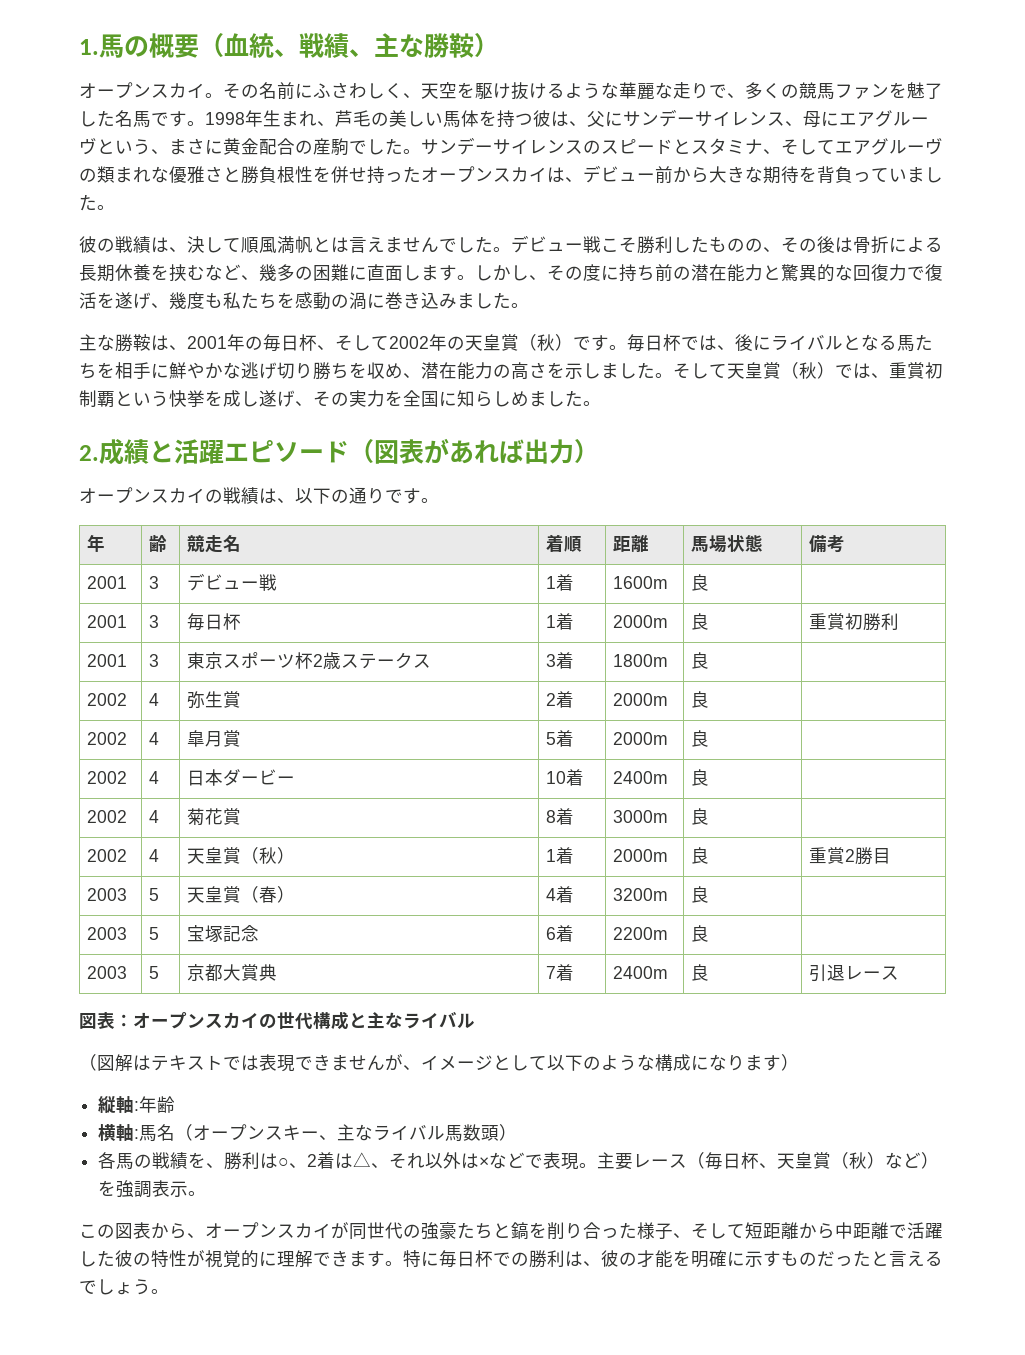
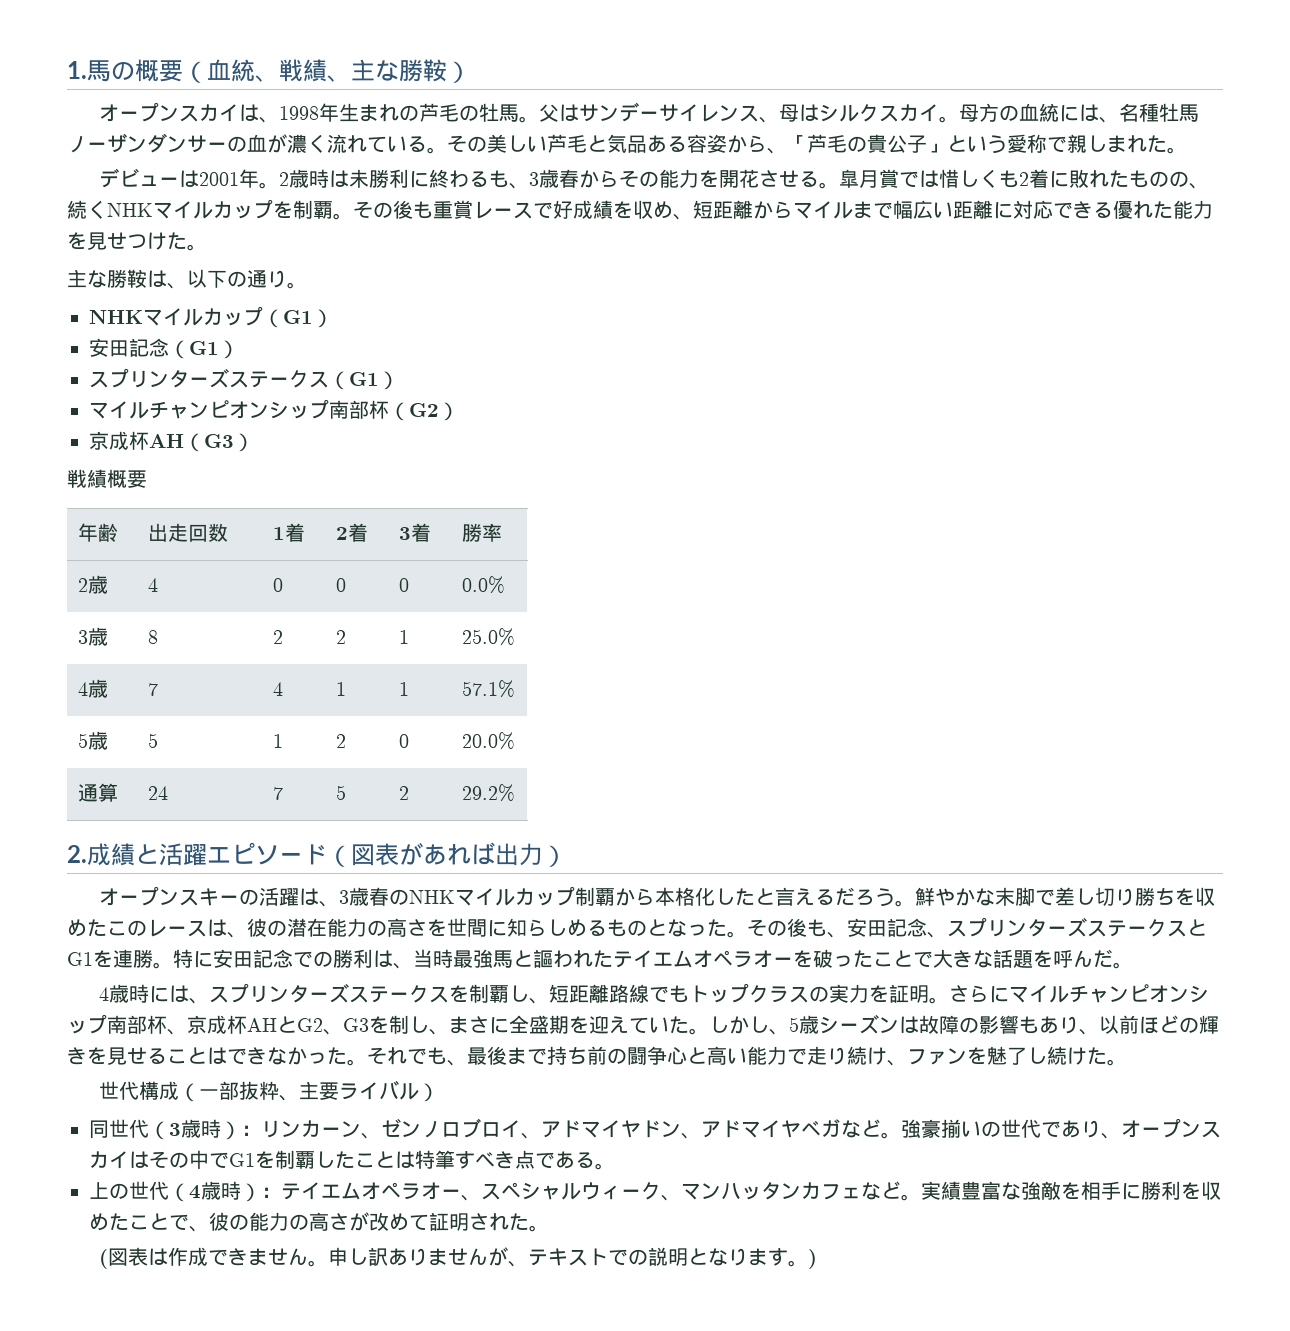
- オープンスカイ。その名前にふさわしく、天空を駆け抜けるような華麗な走りで、多くの競馬ファンを魅了した名馬です。1998年生まれ、芦毛の美しい馬体を持つ彼は、父にサンデーサイレンス、母にエアグルーヴという、まさに黄金配合の産駒でした。サンデーサイレンスのスピードとスタミナ、そしてエアグルーヴの類まれな優雅さと勝負根性を併せ持ったオープンスカイは、デビュー前から大きな期待を背負っていました。
- 彼の戦績は、決して順風満帆とは言えませんでした。デビュー戦こそ勝利したものの、その後は骨折による長期休養を挟むなど、幾多の困難に直面します。しかし、その度に持ち前の潜在能力と驚異的な回復力で復活を遂げ、幾度も私たちを感動の渦に巻き込みました。
- 主な勝鞍は、2001年の毎日杯、そして2002年の天皇賞（秋）です。毎日杯では、後にライバルとなる馬たちを相手に鮮やかな逃げ切り勝ちを収め、潜在能力の高さを示しました。そして天皇賞（秋）では、重賞初制覇という快挙を成し遂げ、その実力を全国に知らしめました。
+ オープンスカイは、1998年生まれの芦毛の牡馬。父はサンデーサイレンス、母はシルクスカイ。母方の血統には、名種牡馬ノーザンダンサーの血が濃く流れている。その美しい芦毛と気品ある容姿から、「芦毛の貴公子」という愛称で親しまれた。
+ デビューは2001年。2歳時は未勝利に終わるも、3歳春からその能力を開花させる。皐月賞では惜しくも2着に敗れたものの、続くNHKマイルカップを制覇。その後も重賞レースで好成績を収め、短距離からマイルまで幅広い距離に対応できる優れた能力を見せつけた。
+ 主な勝鞍は、以下の通り。
+ NHKマイルカップ（G1）
+ 安田記念（G1）
+ スプリンターズステークス（G1）
+ マイルチャンピオンシップ南部杯（G2）
+ 京成杯AH（G3）
+ 戦績概要
+ 年齢 | 出走回数 | 1着 | 2着 | 3着 | 勝率
+ 2歳 | 4 | 0 | 0 | 0 | 0.0%
+ 3歳 | 8 | 2 | 2 | 1 | 25.0%
+ 4歳 | 7 | 4 | 1 | 1 | 57.1%
+ 5歳 | 5 | 1 | 2 | 0 | 20.0%
+ 通算 | 24 | 7 | 5 | 2 | 29.2%
- オープンスカイの戦績は、以下の通りです。
- 年 | 齢 | 競走名 | 着順 | 距離 | 馬場状態 | 備考
- 2001 | 3 | デビュー戦 | 1着 | 1600m | 良 |
- 2001 | 3 | 毎日杯 | 1着 | 2000m | 良 | 重賞初勝利
- 2001 | 3 | 東京スポーツ杯2歳ステークス | 3着 | 1800m | 良 |
- 2002 | 4 | 弥生賞 | 2着 | 2000m | 良 |
- 2002 | 4 | 皐月賞 | 5着 | 2000m | 良 |
- 2002 | 4 | 日本ダービー | 10着 | 2400m | 良 |
- 2002 | 4 | 菊花賞 | 8着 | 3000m | 良 |
- 2002 | 4 | 天皇賞（秋） | 1着 | 2000m | 良 | 重賞2勝目
- 2003 | 5 | 天皇賞（春） | 4着 | 3200m | 良 |
- 2003 | 5 | 宝塚記念 | 6着 | 2200m | 良 |
- 2003 | 5 | 京都大賞典 | 7着 | 2400m | 良 | 引退レース
- 図表：オープンスカイの世代構成と主なライバル
- （図解はテキストでは表現できませんが、イメージとして以下のような構成になります）
- 縦軸:年齢
- 横軸:馬名（オープンスキー、主なライバル馬数頭）
- 各馬の戦績を、勝利は○、2着は△、それ以外は×などで表現。主要レース（毎日杯、天皇賞（秋）など）を強調表示。
- この図表から、オープンスカイが同世代の強豪たちと鎬を削り合った様子、そして短距離から中距離で活躍した彼の特性が視覚的に理解できます。特に毎日杯での勝利は、彼の才能を明確に示すものだったと言えるでしょう。
+ オープンスキーの活躍は、3歳春のNHKマイルカップ制覇から本格化したと言えるだろう。鮮やかな末脚で差し切り勝ちを収めたこのレースは、彼の潜在能力の高さを世間に知らしめるものとなった。その後も、安田記念、スプリンターズステークスとG1を連勝。特に安田記念での勝利は、当時最強馬と謳われたテイエムオペラオーを破ったことで大きな話題を呼んだ。
+ 4歳時には、スプリンターズステークスを制覇し、短距離路線でもトップクラスの実力を証明。さらにマイルチャンピオンシップ南部杯、京成杯AHとG2、G3を制し、まさに全盛期を迎えていた。しかし、5歳シーズンは故障の影響もあり、以前ほどの輝きを見せることはできなかった。それでも、最後まで持ち前の闘争心と高い能力で走り続け、ファンを魅了し続けた。
+ 世代構成（一部抜粋、主要ライバル）
+ 同世代（3歳時）：リンカーン、ゼンノロブロイ、アドマイヤドン、アドマイヤベガなど。強豪揃いの世代であり、オープンスカイはその中でG1を制覇したことは特筆すべき点である。
+ 上の世代（4歳時）：テイエムオペラオー、スペシャルウィーク、マンハッタンカフェなど。実績豊富な強敵を相手に勝利を収めたことで、彼の能力の高さが改めて証明された。
+ (図表は作成できません。申し訳ありませんが、テキストでの説明となります。)

